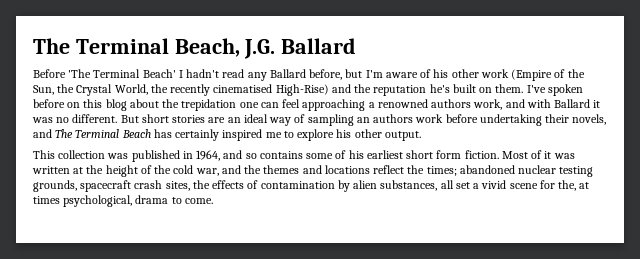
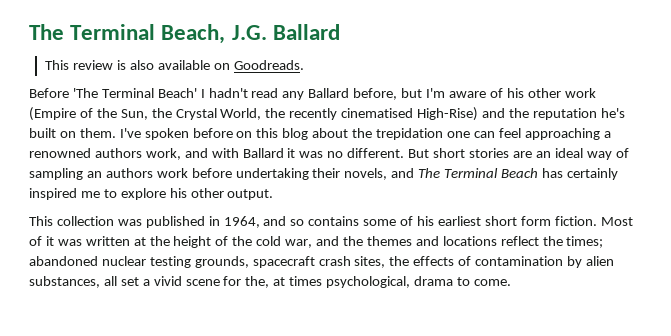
+ This review is also available on Goodreads.

